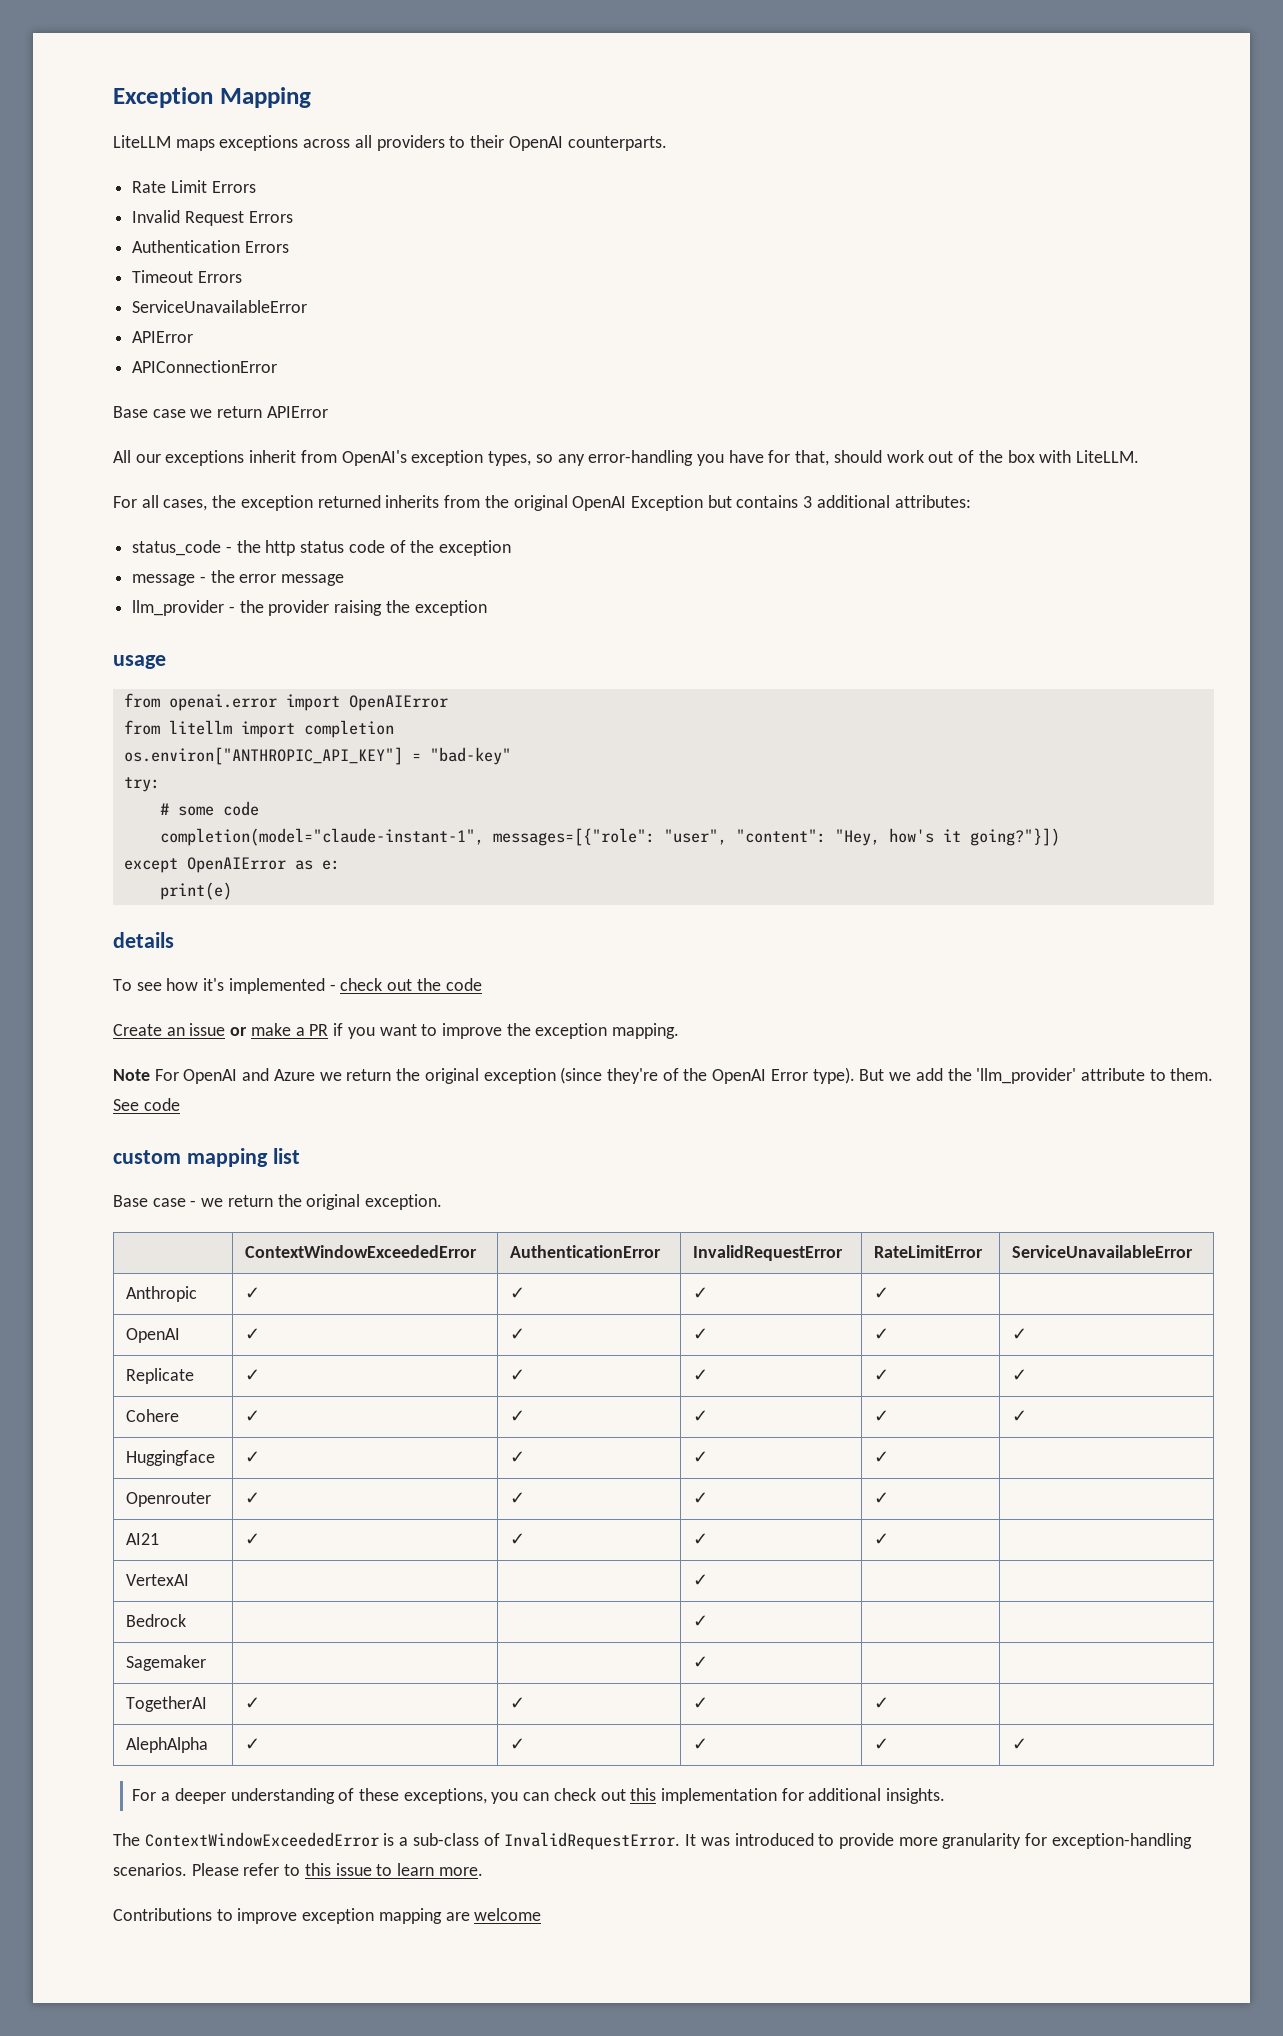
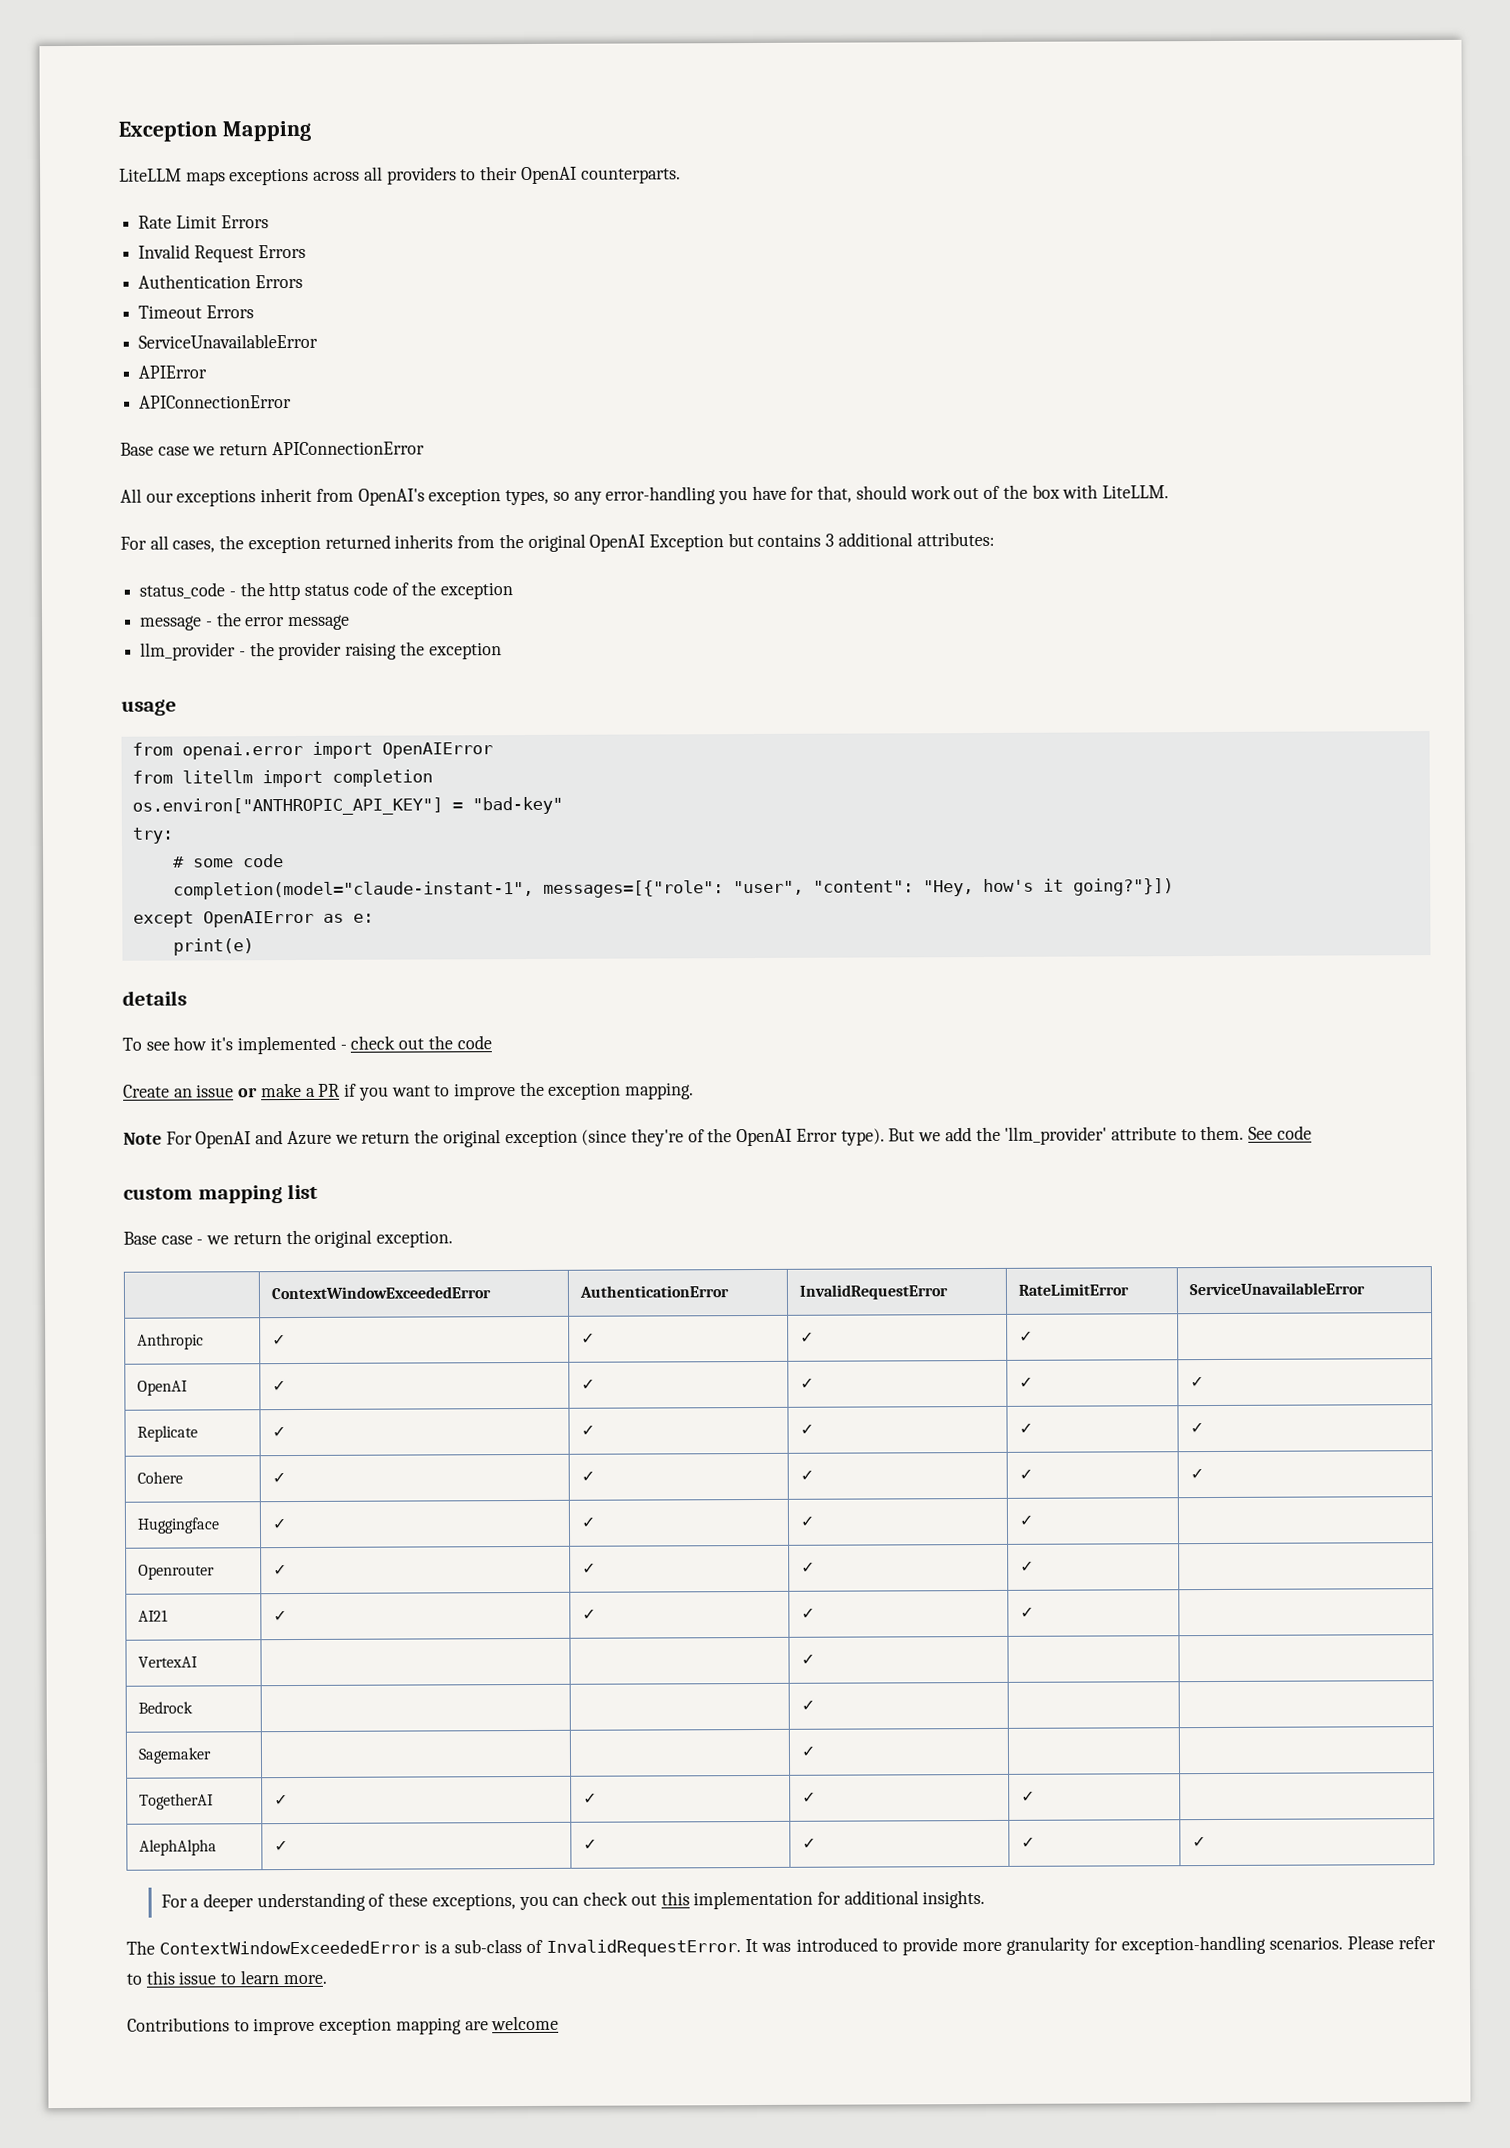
- Base case we return APIError
+ Base case we return APIConnectionError

